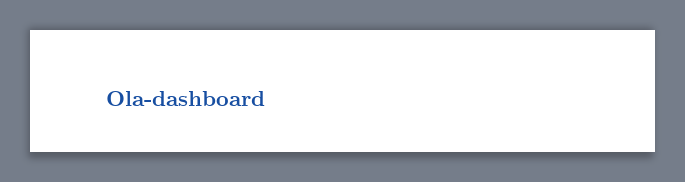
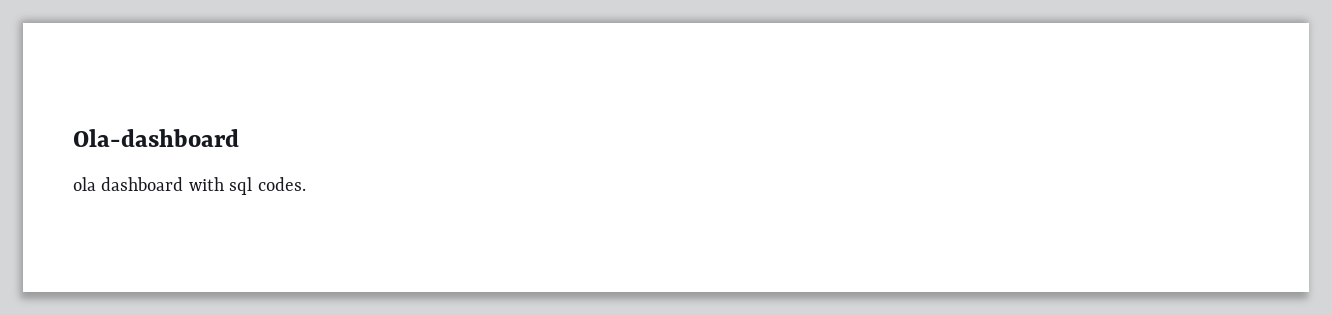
+ ola dashboard with sql codes.

